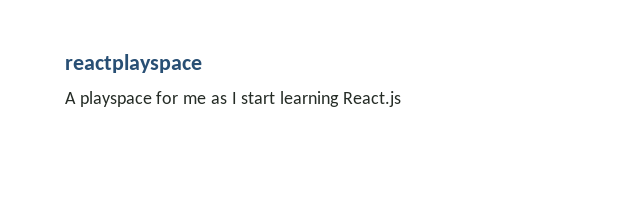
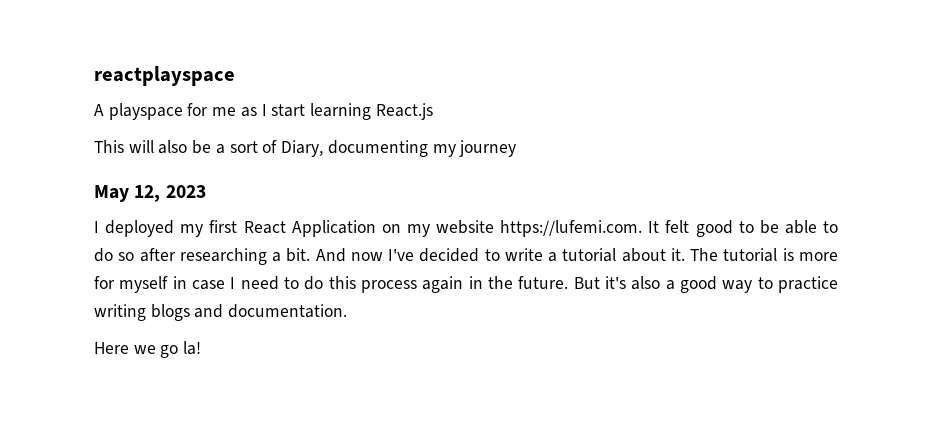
+ This will also be a sort of Diary, documenting my journey
+ May 12, 2023
+ I deployed my first React Application on my website https://lufemi.com. It felt good to be able to do so after researching a bit. And now I've decided to write a tutorial about it. The tutorial is more for myself in case I need to do this process again in the future. But it's also a good way to practice writing blogs and documentation.
+ Here we go la!

